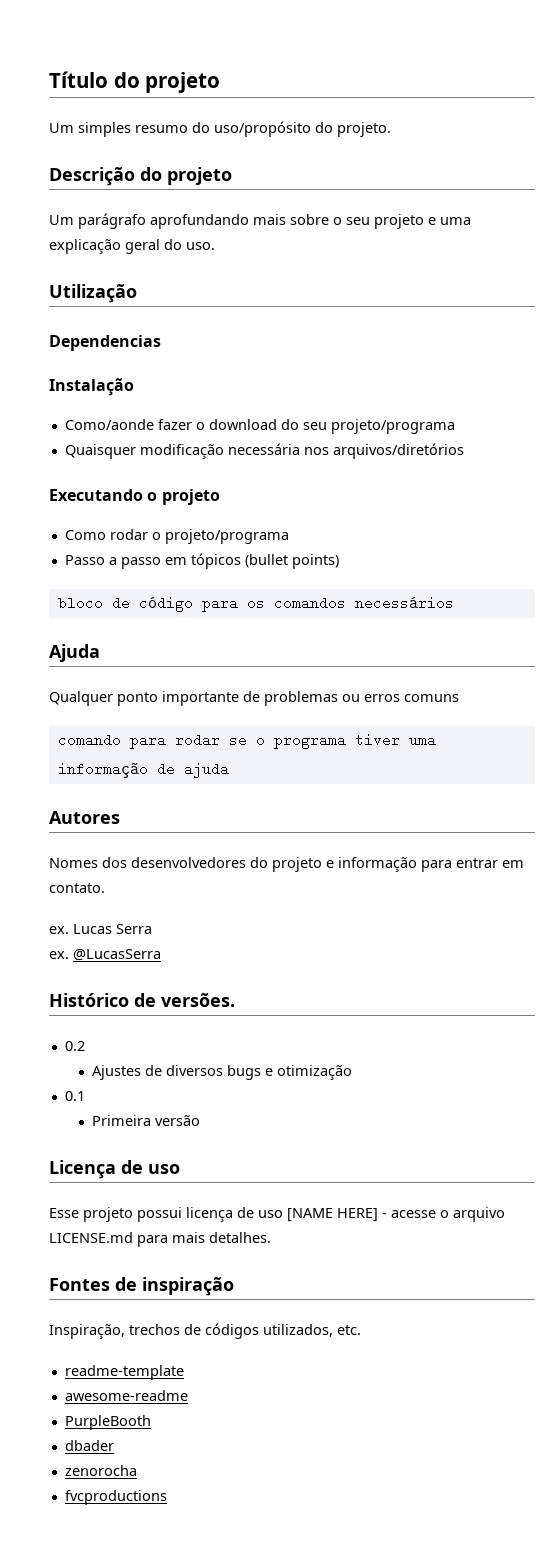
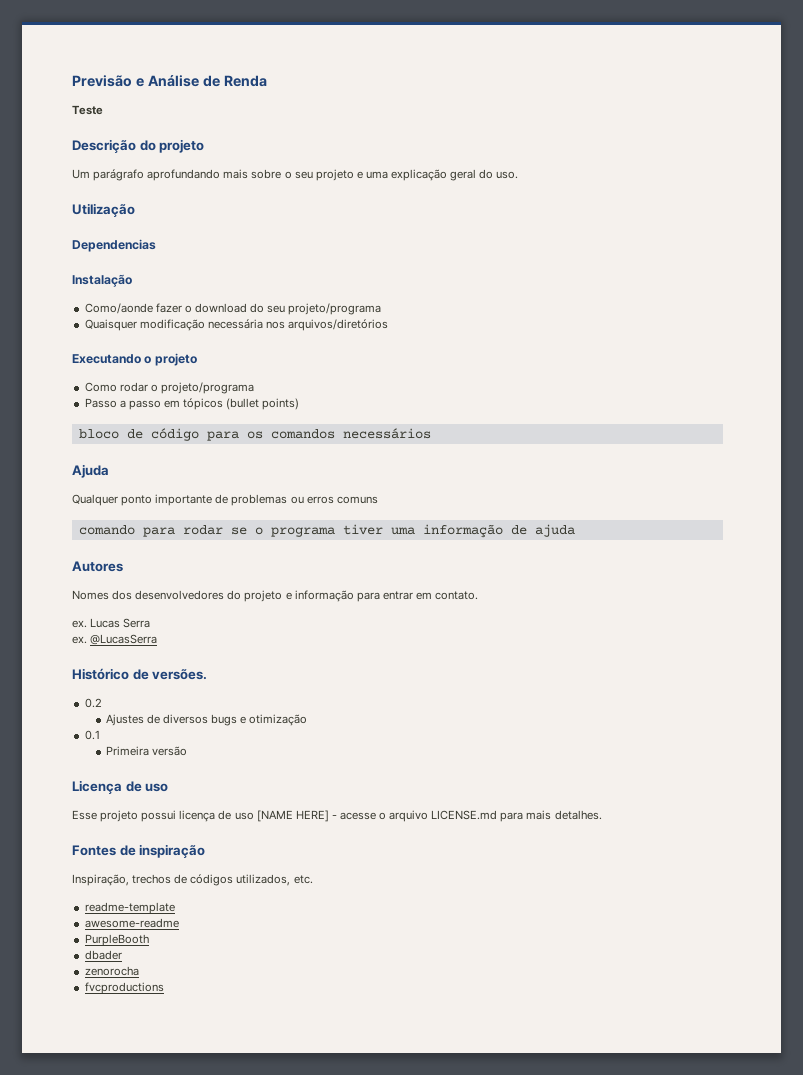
- Título do projeto
- Um simples resumo do uso/propósito do projeto.
+ Previsão e Análise de Renda
+ Teste

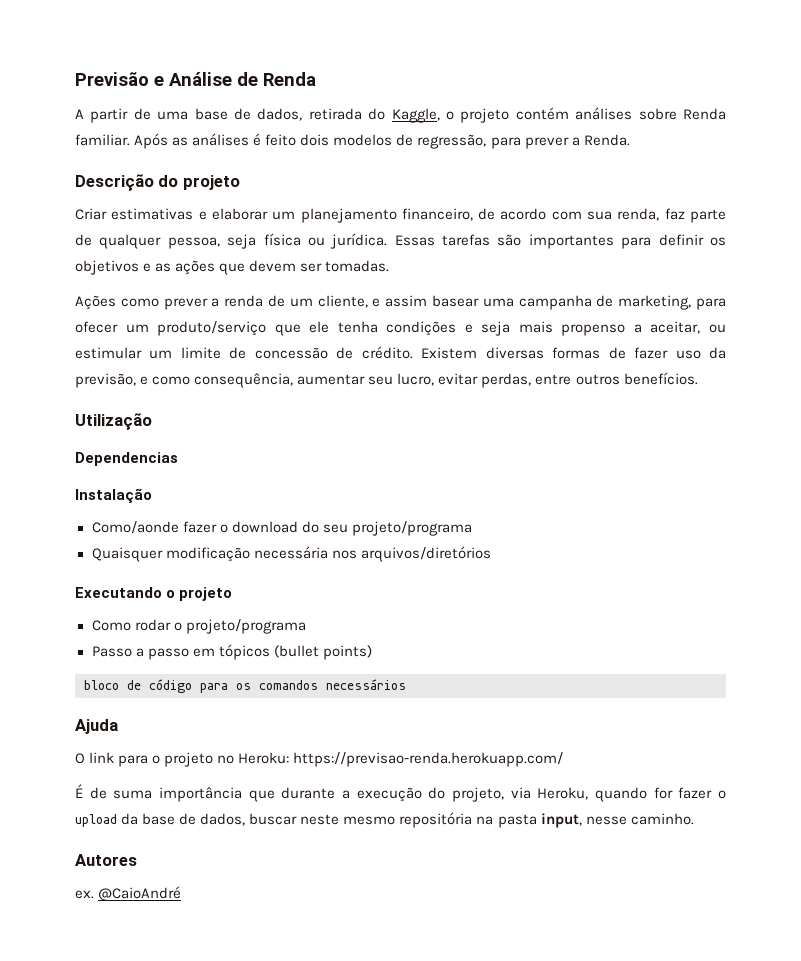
- Teste
+ A partir de uma base de dados, retirada do Kaggle, o projeto contém análises sobre Renda familiar. Após as análises é feito dois modelos de regressão, para prever a Renda.
  Descrição do projeto
- Um parágrafo aprofundando mais sobre o seu projeto e uma explicação geral do uso.
+ Criar estimativas e elaborar um planejamento financeiro, de acordo com sua renda, faz parte de qualquer pessoa, seja física ou jurídica. Essas tarefas são importantes para definir os objetivos e as ações que devem ser tomadas.
+ Ações como prever a renda de um cliente, e assim basear uma campanha de marketing, para ofecer um produto/serviço que ele tenha condições e seja mais propenso a aceitar, ou estimular um limite de concessão de crédito. Existem diversas formas de fazer uso da previsão, e como consequência, aumentar seu lucro, evitar perdas, entre outros benefícios.
- Qualquer ponto importante de problemas ou erros comuns
- comando para rodar se o programa tiver uma informação de ajuda
+ O link para o projeto no Heroku: https://previsao-renda.herokuapp.com/
+ É de suma importância que durante a execução do projeto, via Heroku, quando for fazer o upload da base de dados, buscar neste mesmo repositória na pasta input, nesse caminho.
  Autores
- Nomes dos desenvolvedores do projeto e informação para entrar em contato.
- ex. Lucas Serra
- ex. @LucasSerra
- Histórico de versões.
- 0.2
- Ajustes de diversos bugs e otimização
- 0.1
- Primeira versão
- Licença de uso
- Esse projeto possui licença de uso [NAME HERE] - acesse o arquivo LICENSE.md para mais detalhes.
- Fontes de inspiração
- Inspiração, trechos de códigos utilizados, etc.
- readme-template
- awesome-readme
- PurpleBooth
- dbader
- zenorocha
- fvcproductions
+ ex. @CaioAndré

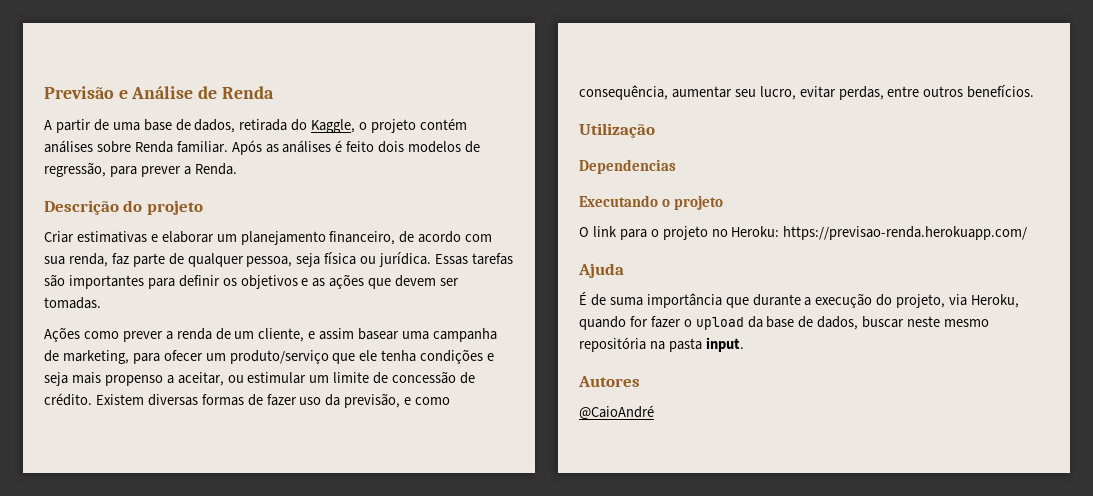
- Instalação
- Como/aonde fazer o download do seu projeto/programa
- Quaisquer modificação necessária nos arquivos/diretórios
  Executando o projeto
- Como rodar o projeto/programa
- Passo a passo em tópicos (bullet points)
- bloco de código para os comandos necessários
- Ajuda
+ Ajuda
- É de suma importância que durante a execução do projeto, via Heroku, quando for fazer o upload da base de dados, buscar neste mesmo repositória na pasta input, nesse caminho.
+ É de suma importância que durante a execução do projeto, via Heroku, quando for fazer o upload da base de dados, buscar neste mesmo repositória na pasta input.
- ex.

